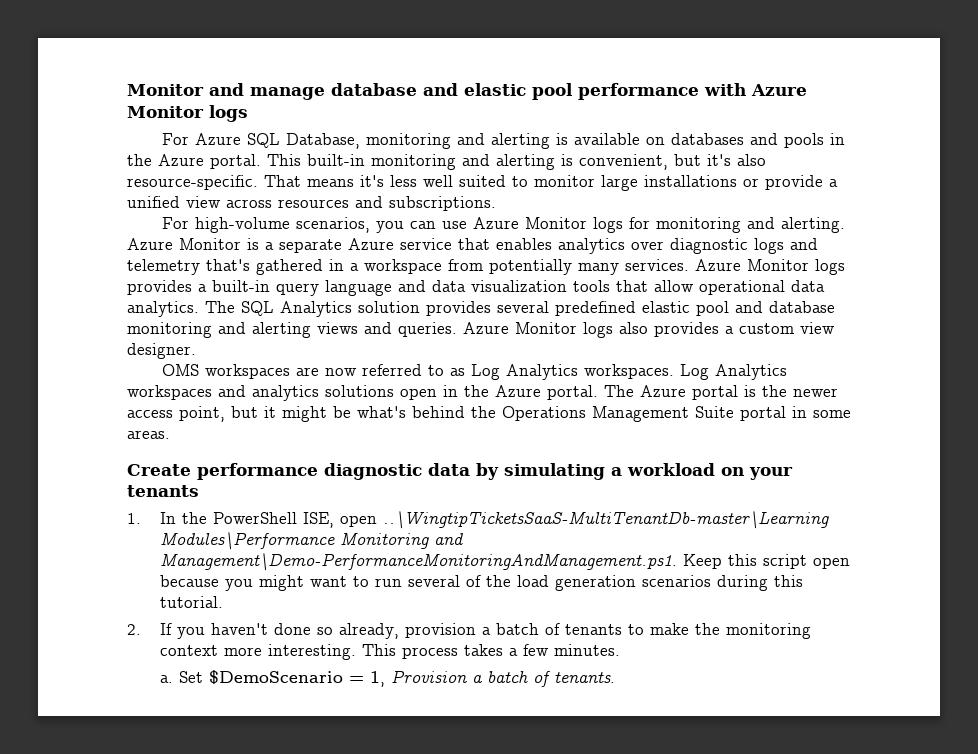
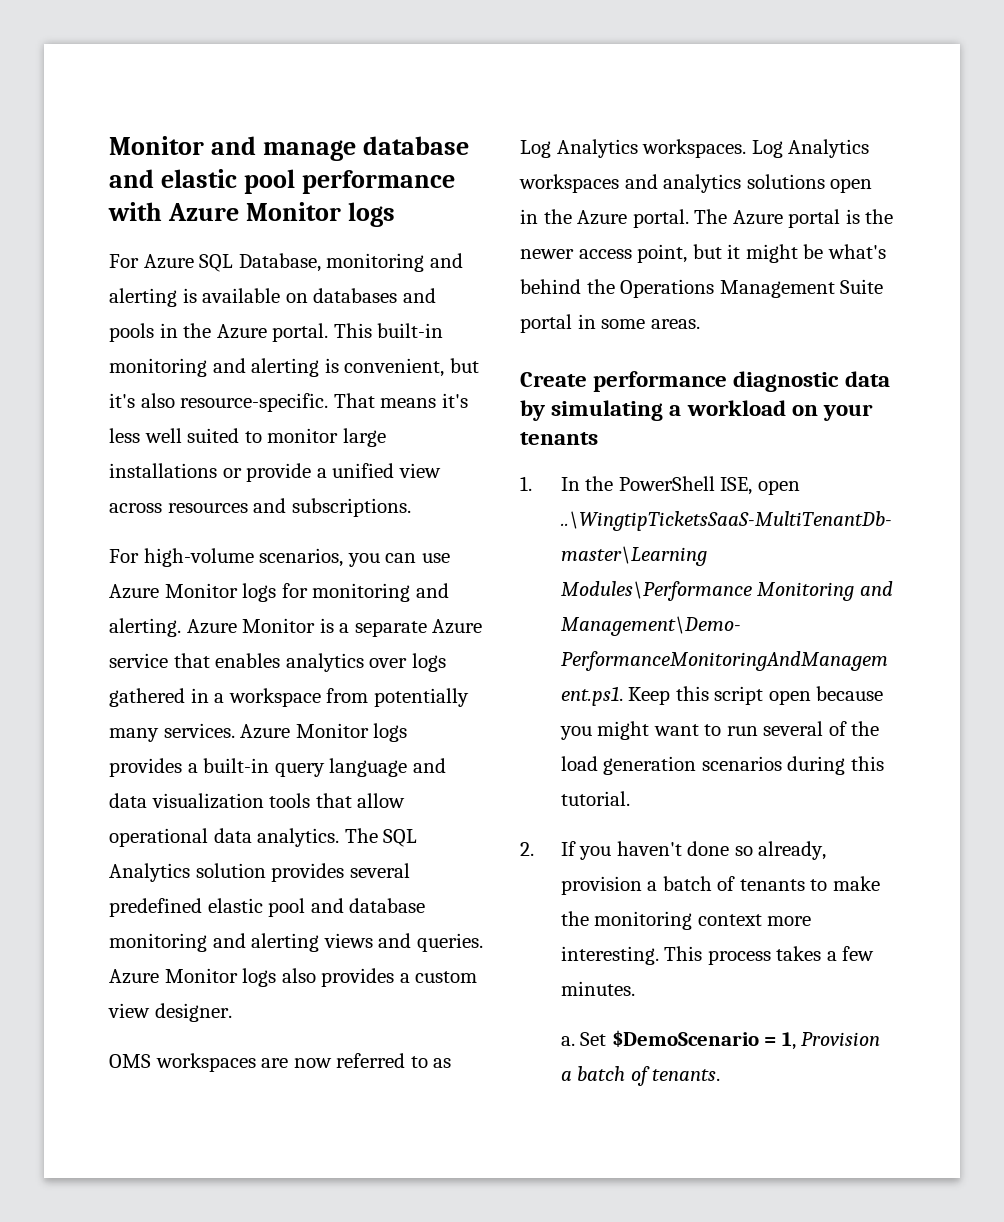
- Azure Monitor is a separate Azure service that enables analytics over diagnostic logs and telemetry that's gathered in a workspace from potentially many services.
+ Azure Monitor is a separate Azure service that enables analytics over logs gathered in a workspace from potentially many services.

